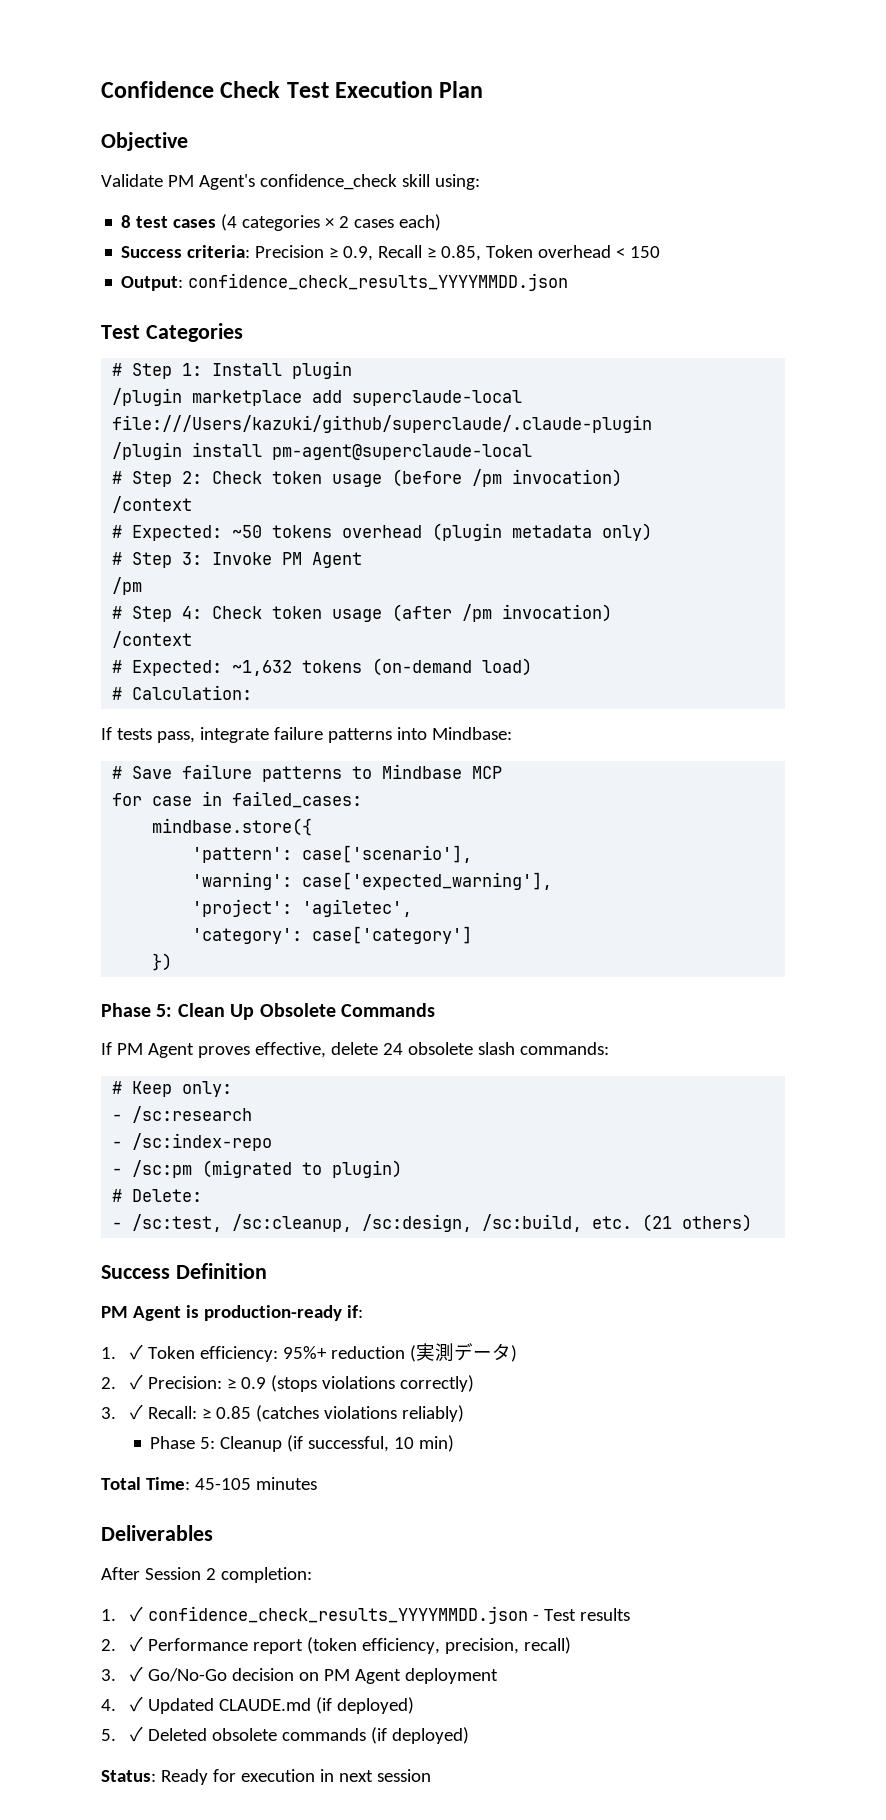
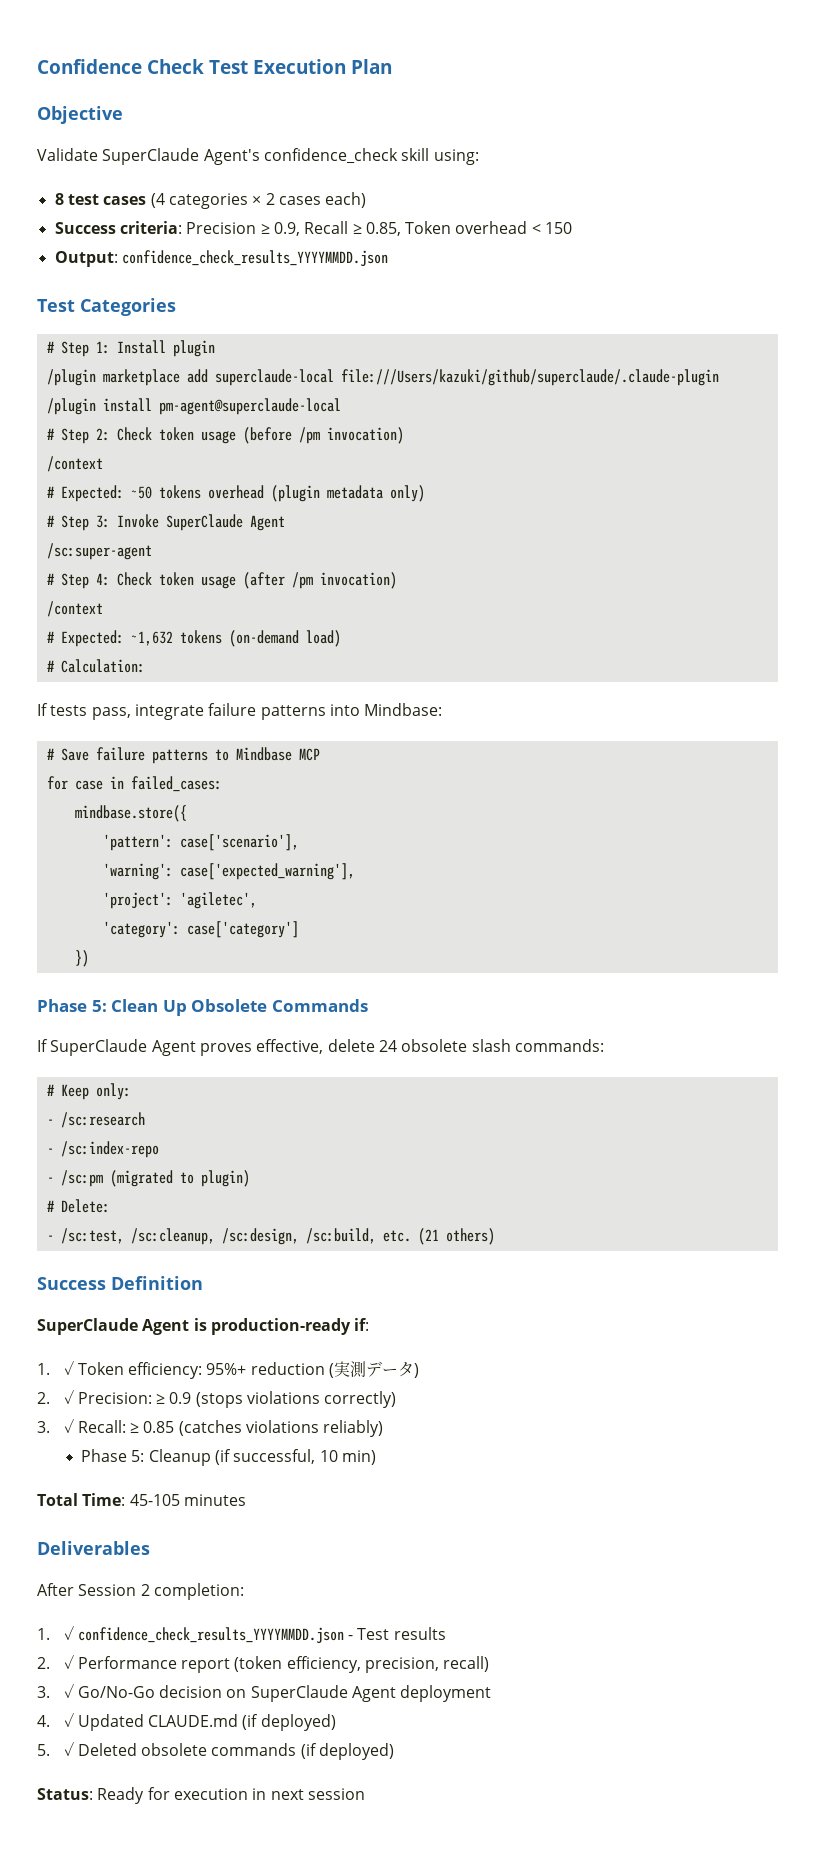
- Validate PM Agent's confidence_check skill using:
+ Validate SuperClaude Agent's confidence_check skill using:
- # Step 3: Invoke PM Agent
- /pm
+ # Step 3: Invoke SuperClaude Agent
+ /sc:super-agent
- If PM Agent proves effective, delete 24 obsolete slash commands:
+ If SuperClaude Agent proves effective, delete 24 obsolete slash commands:
- PM Agent is production-ready if:
+ SuperClaude Agent is production-ready if:
- 3. ✓ Go/No-Go decision on PM Agent deployment
+ 3. ✓ Go/No-Go decision on SuperClaude Agent deployment

